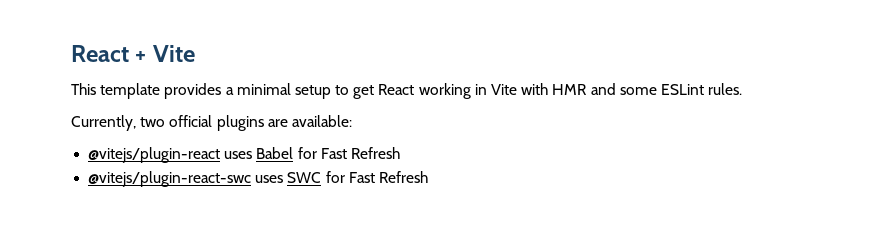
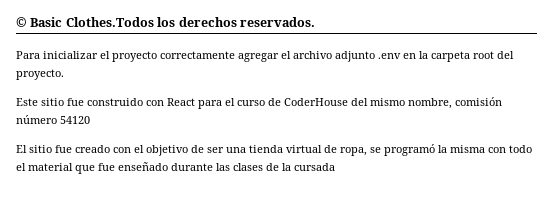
- React + Vite
- This template provides a minimal setup to get React working in Vite with HMR and some ESLint rules.
- Currently, two official plugins are available:
- @vitejs/plugin-react uses Babel for Fast Refresh
- @vitejs/plugin-react-swc uses SWC for Fast Refresh
+ © Basic Clothes.Todos los derechos reservados.
+ Para inicializar el proyecto correctamente agregar el archivo adjunto .env en la carpeta root del proyecto.
+ Este sitio fue construido con React para el curso de CoderHouse del mismo nombre, comisión número 54120
+ El sitio fue creado con el objetivo de ser una tienda virtual de ropa, se programó la misma con todo el material que fue enseñado durante las clases de la cursada

